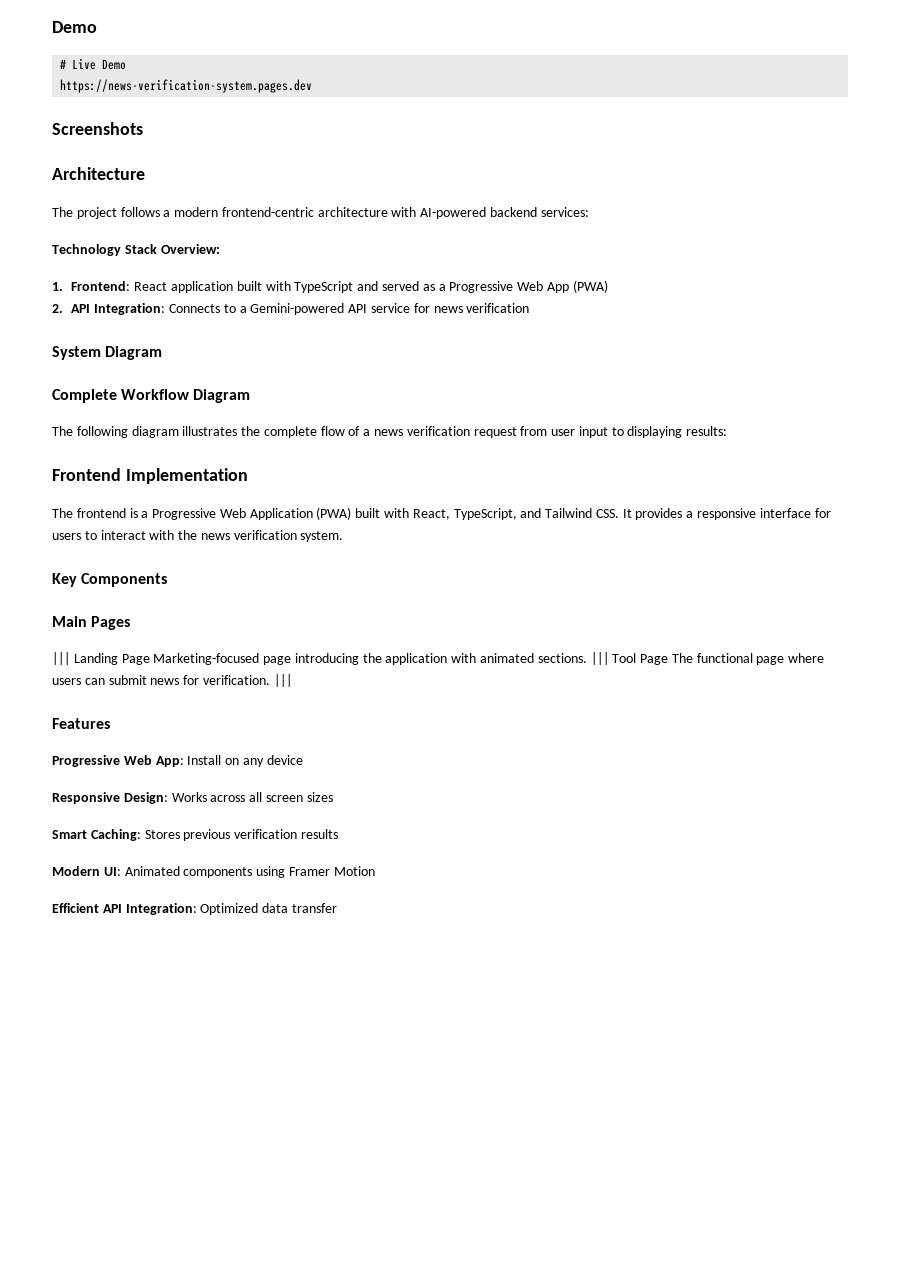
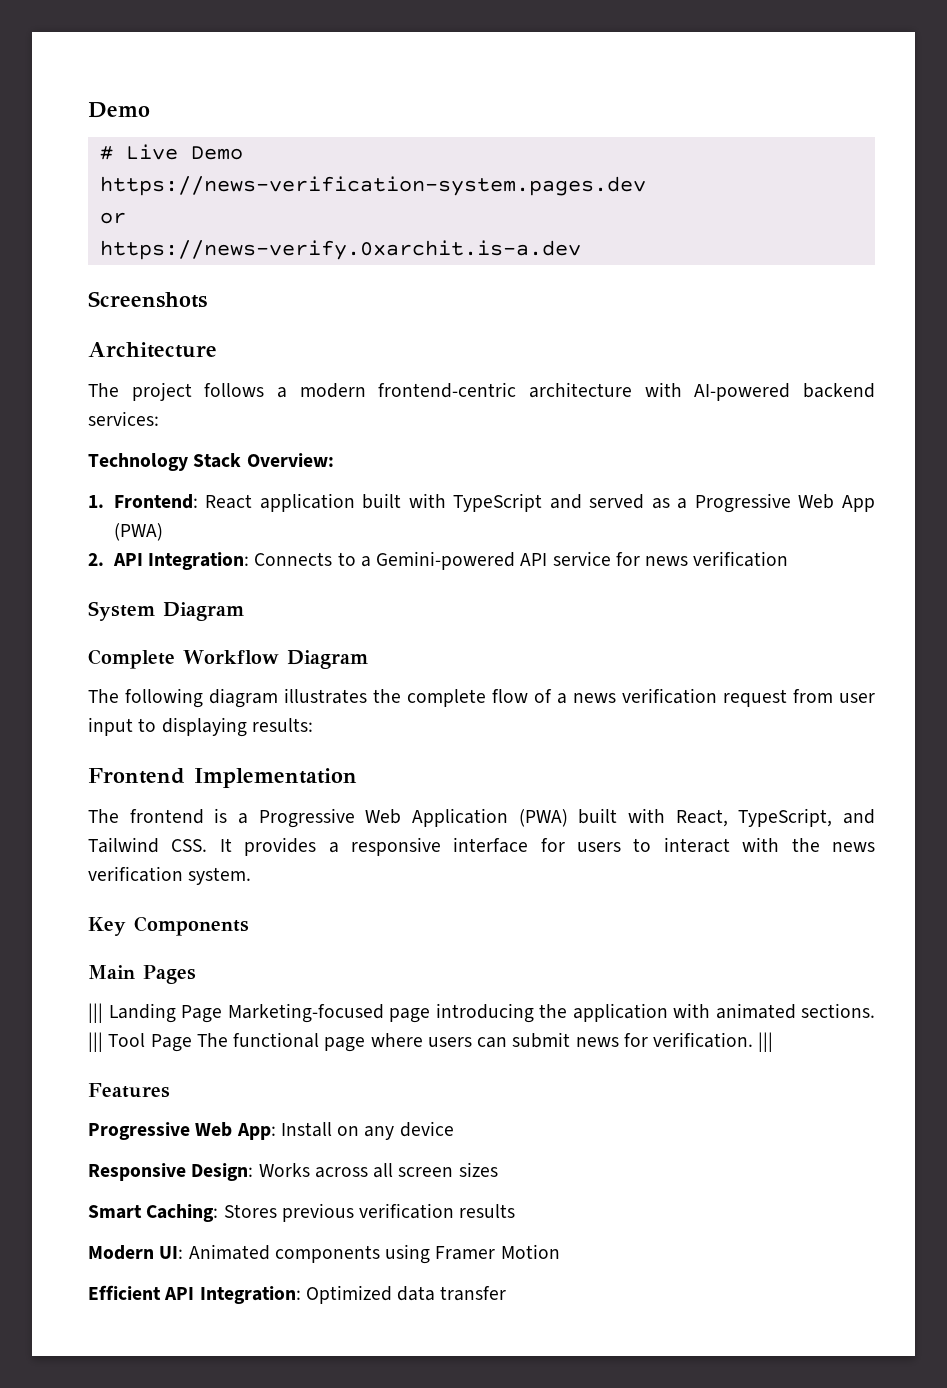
+ or
+ https://news-verify.0xarchit.is-a.dev

